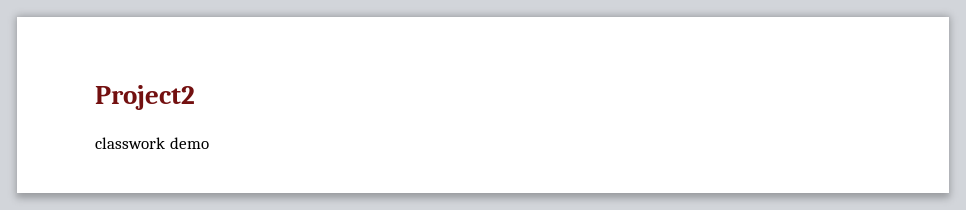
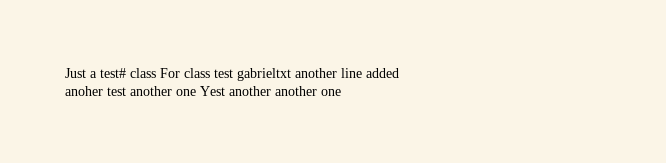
- Project2
- classwork demo
+ Just a test# class For class test gabrieltxt another line added
+ anoher test another one Yest another another one

